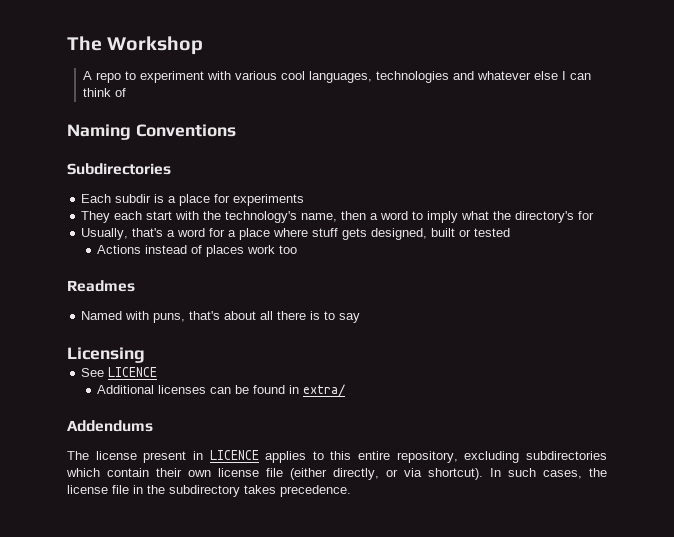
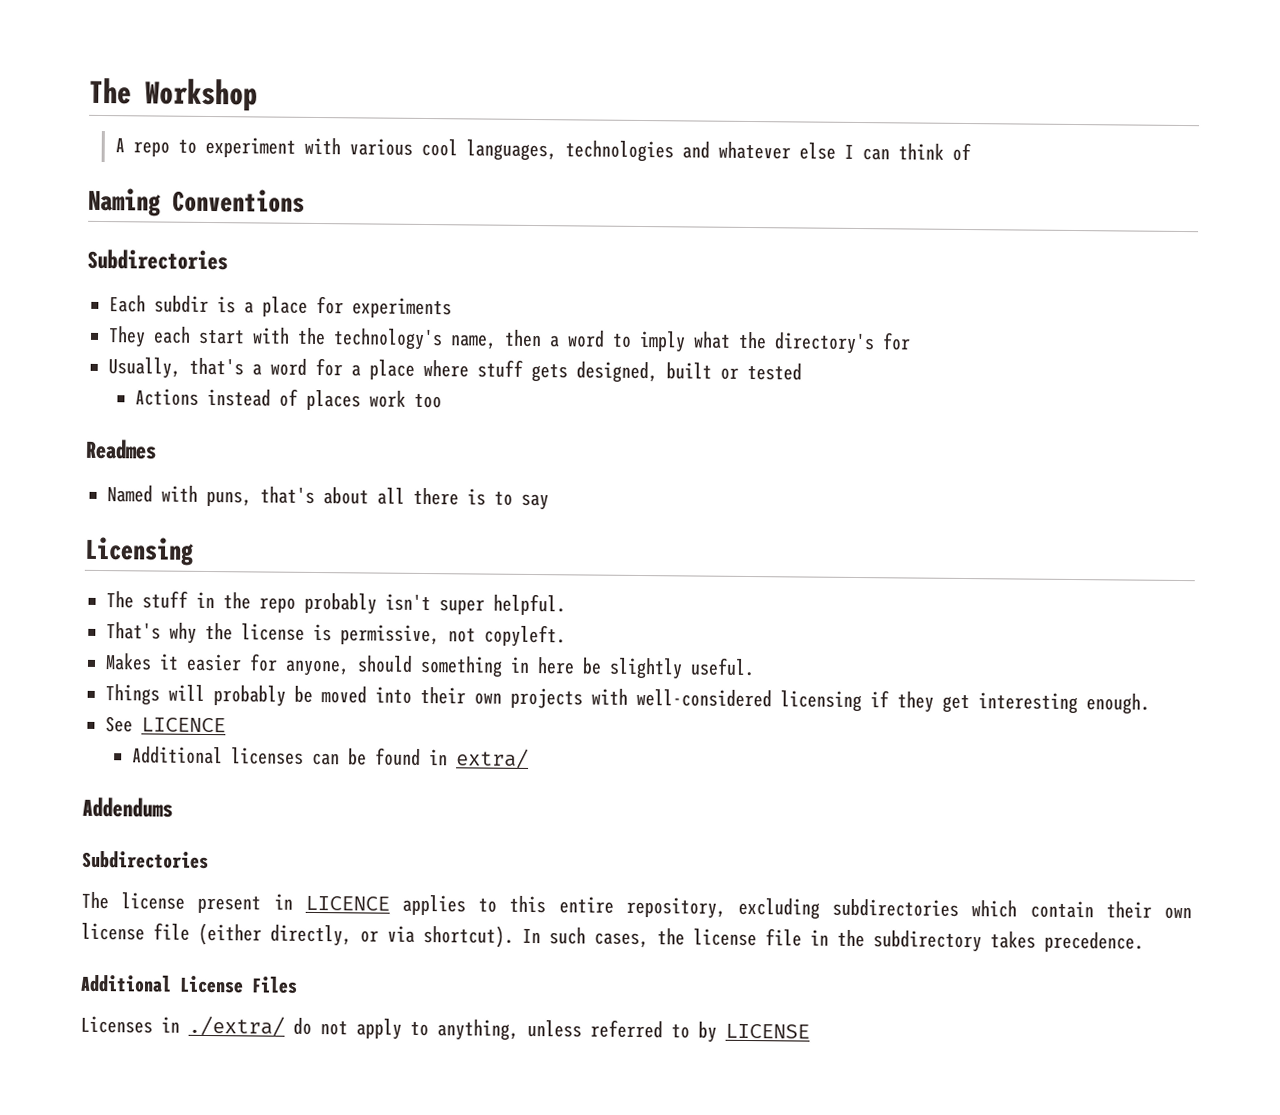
+ The stuff in the repo probably isn't super helpful.
+ That's why the license is permissive, not copyleft.
+ Makes it easier for anyone, should something in here be slightly useful.
+ Things will probably be moved into their own projects with well-considered licensing if they get interesting enough.
  Addendums
+ Subdirectories
+ Additional License Files
+ Licenses in ./extra/ do not apply to anything, unless referred to by LICENSE

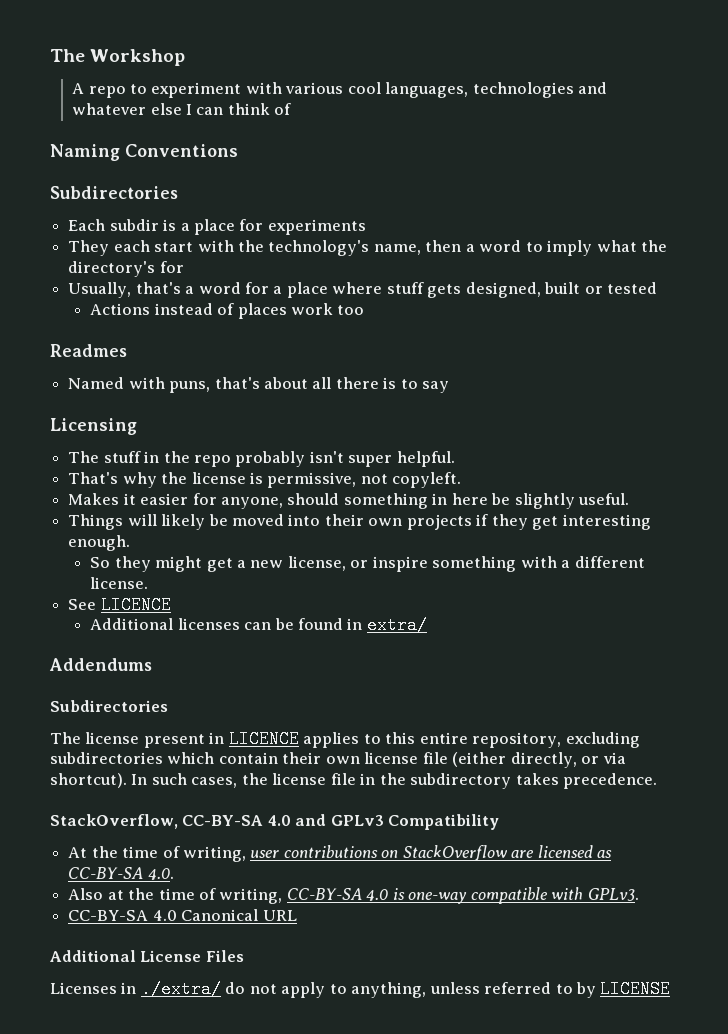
- Things will probably be moved into their own projects with well-considered licensing if they get interesting enough.
+ Things will likely be moved into their own projects if they get interesting enough.
+ So they might get a new license, or inspire something with a different license.
+ StackOverflow, CC-BY-SA 4.0 and GPLv3 Compatibility
+ At the time of writing, user contributions on StackOverflow are licensed as CC-BY-SA 4.0.
+ Also at the time of writing, CC-BY-SA 4.0 is one-way compatible with GPLv3.
+ CC-BY-SA 4.0 Canonical URL

